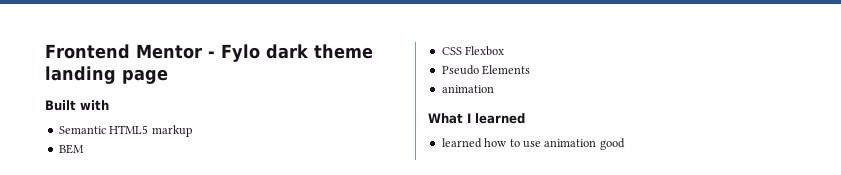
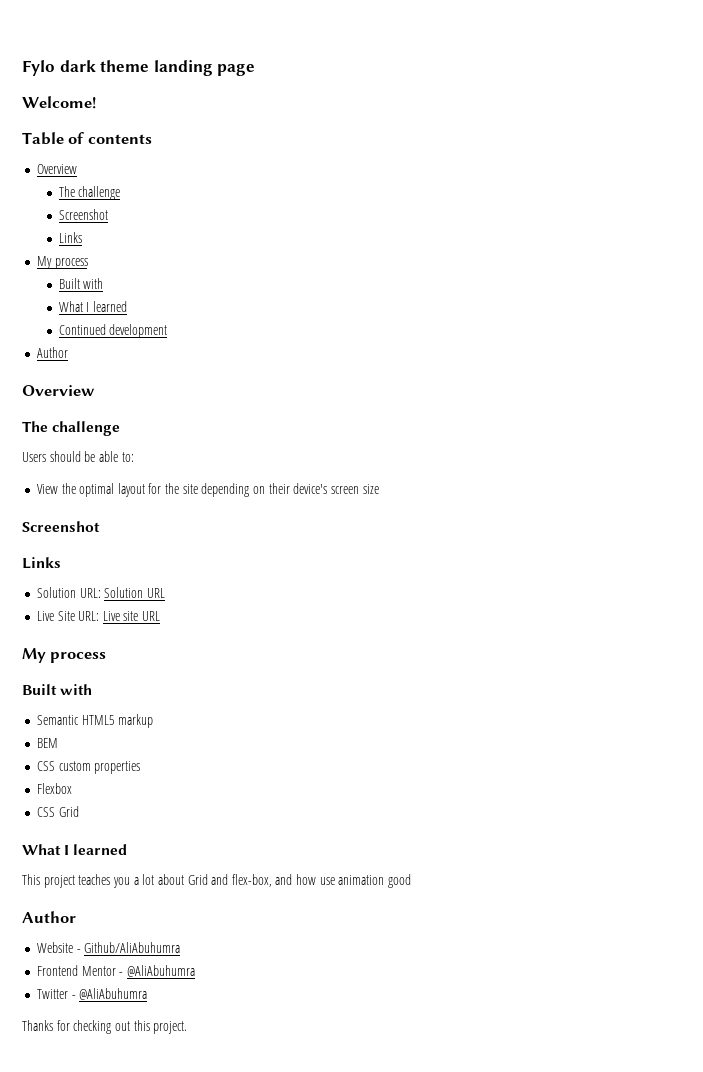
- Frontend Mentor - Fylo dark theme landing page
+ Fylo dark theme landing page
+ Welcome!
+ Table of contents
+ Overview
+ The challenge
+ Screenshot
+ Links
+ My process
+ Built with
+ What I learned
+ Continued development
+ Author
+ Overview
+ The challenge
+ Users should be able to:
+ View the optimal layout for the site depending on their device's screen size
+ Screenshot
+ Links
+ Solution URL: Solution URL
+ Live Site URL: Live site URL
+ My process
- CSS Flexbox
+ CSS custom properties
+ Flexbox
- Pseudo Elements
- animation
+ CSS Grid
  What I learned
- learned how to use animation good
+ This project teaches you a lot about Grid and flex-box, and how use animation good
+ Author
+ Website - Github/AliAbuhumra
+ Frontend Mentor - @AliAbuhumra
+ Twitter - @AliAbuhumra
+ Thanks for checking out this project.

